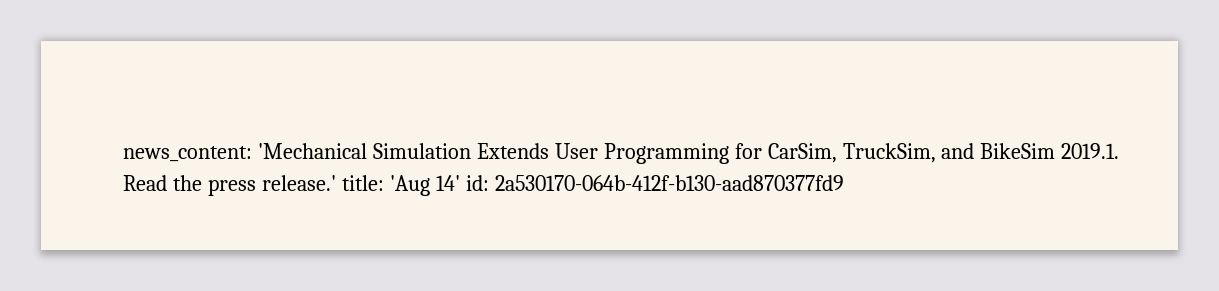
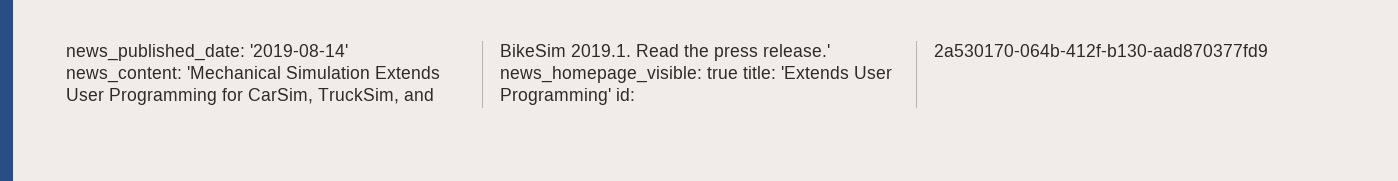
- news_content: 'Mechanical Simulation Extends User Programming for CarSim, TruckSim, and BikeSim 2019.1. Read the press release.' title: 'Aug 14' id: 2a530170-064b-412f-b130-aad870377fd9
+ news_published_date: '2019-08-14' news_content: 'Mechanical Simulation Extends User Programming for CarSim, TruckSim, and BikeSim 2019.1. Read the press release.' news_homepage_visible: true title: 'Extends User Programming' id: 2a530170-064b-412f-b130-aad870377fd9

